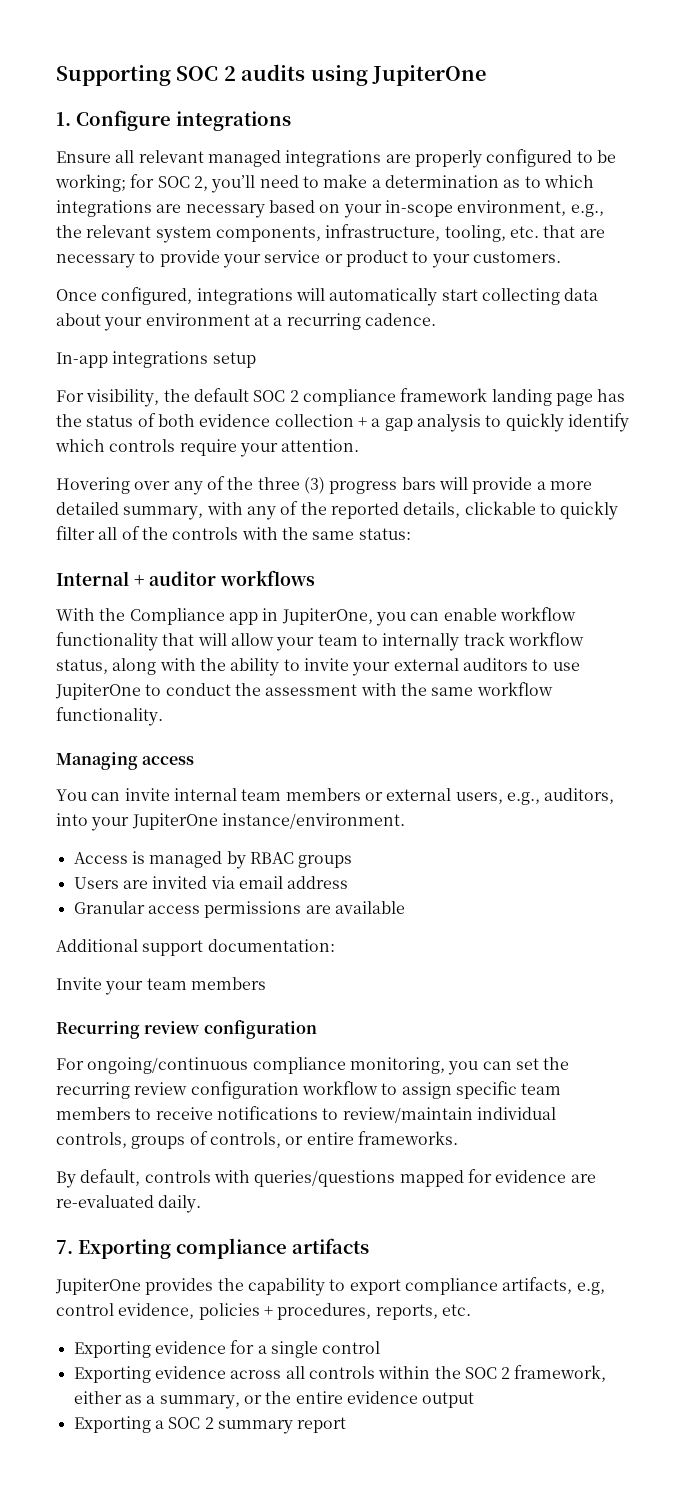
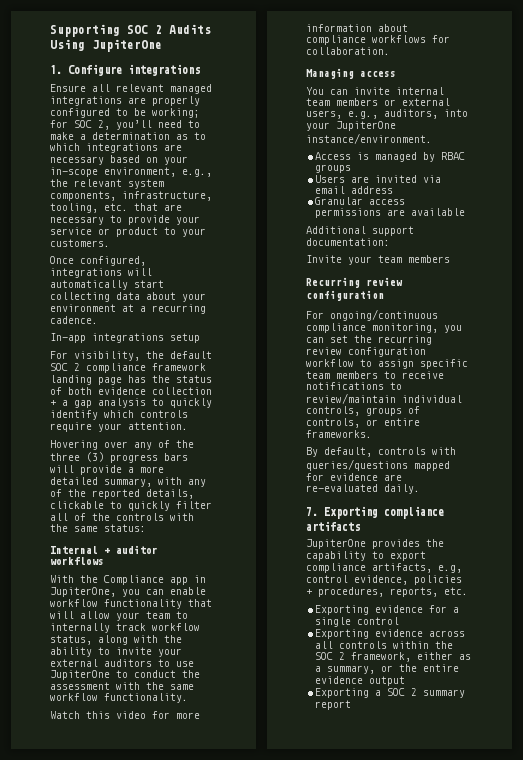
- Supporting SOC 2 audits using JupiterOne
+ Supporting SOC 2 Audits Using JupiterOne
+ Watch this video for more information about compliance workflows for collaboration.

